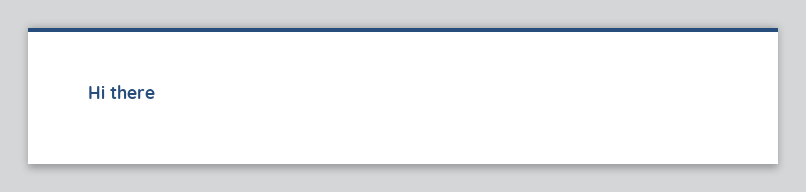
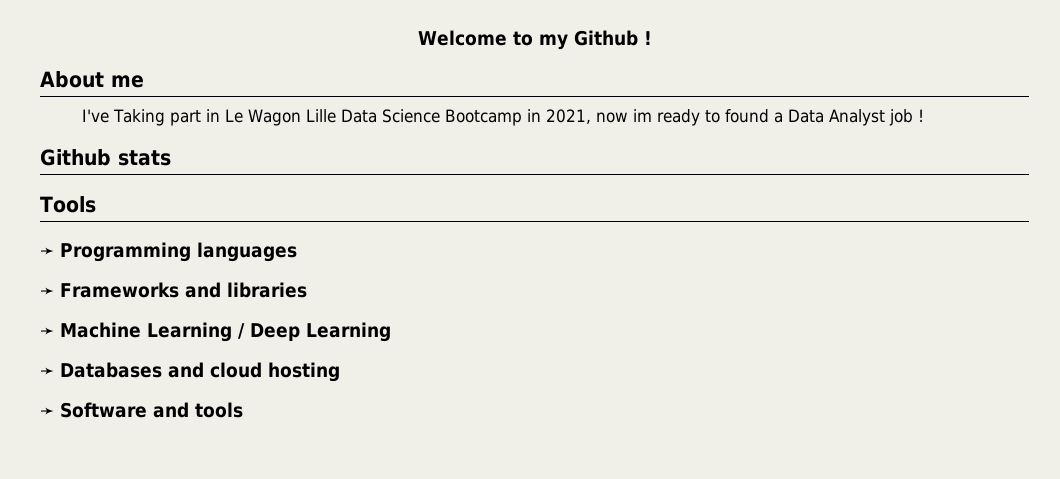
- Hi there
+ Welcome to my Github !
+ About me
+ I've Taking part in Le Wagon Lille Data Science Bootcamp in 2021, now im ready to found a Data Analyst job !
+ Github stats
+ Tools
+ ➛ Programming languages
+ ➛ Frameworks and libraries
+ ➛ Machine Learning / Deep Learning
+ ➛ Databases and cloud hosting
+ ➛ Software and tools

